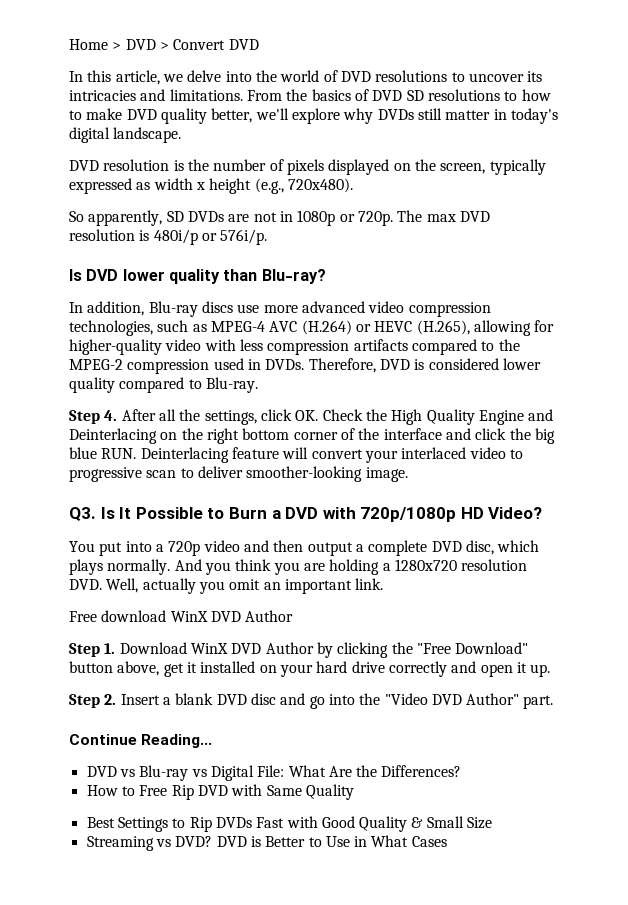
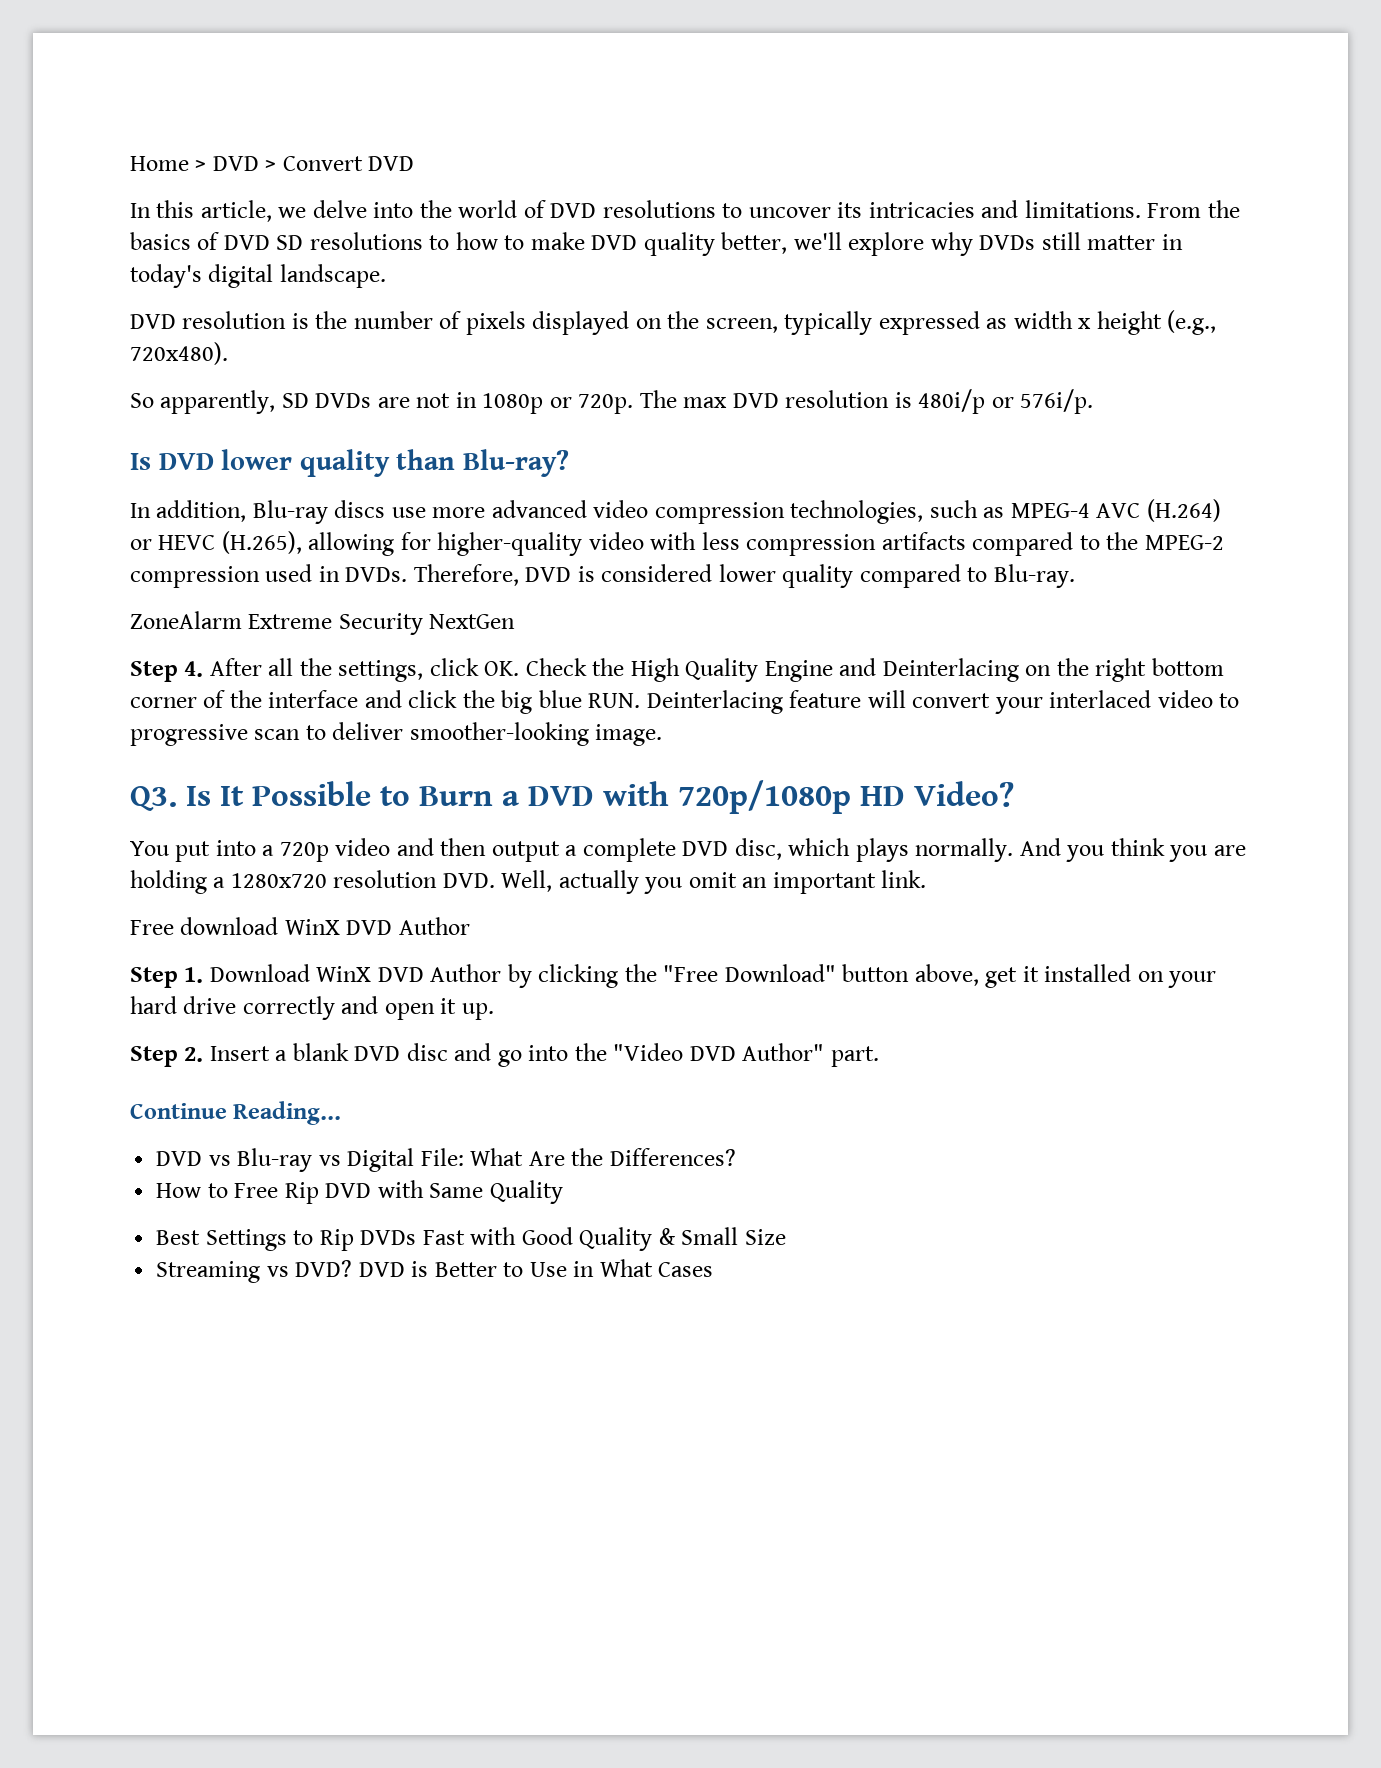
+ ZoneAlarm Extreme Security NextGen

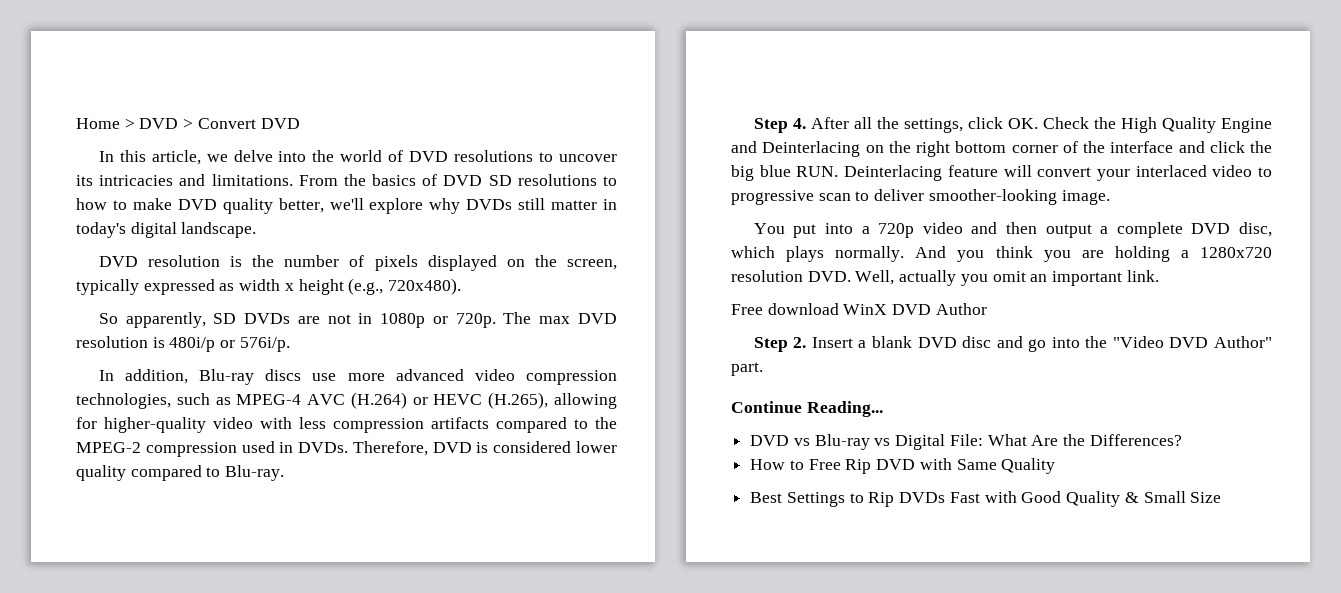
- Is DVD lower quality than Blu-ray?
- ZoneAlarm Extreme Security NextGen
- Q3. Is It Possible to Burn a DVD with 720p/1080p HD Video?
- Step 1. Download WinX DVD Author by clicking the "Free Download" button above, get it installed on your hard drive correctly and open it up.
- Streaming vs DVD? DVD is Better to Use in What Cases

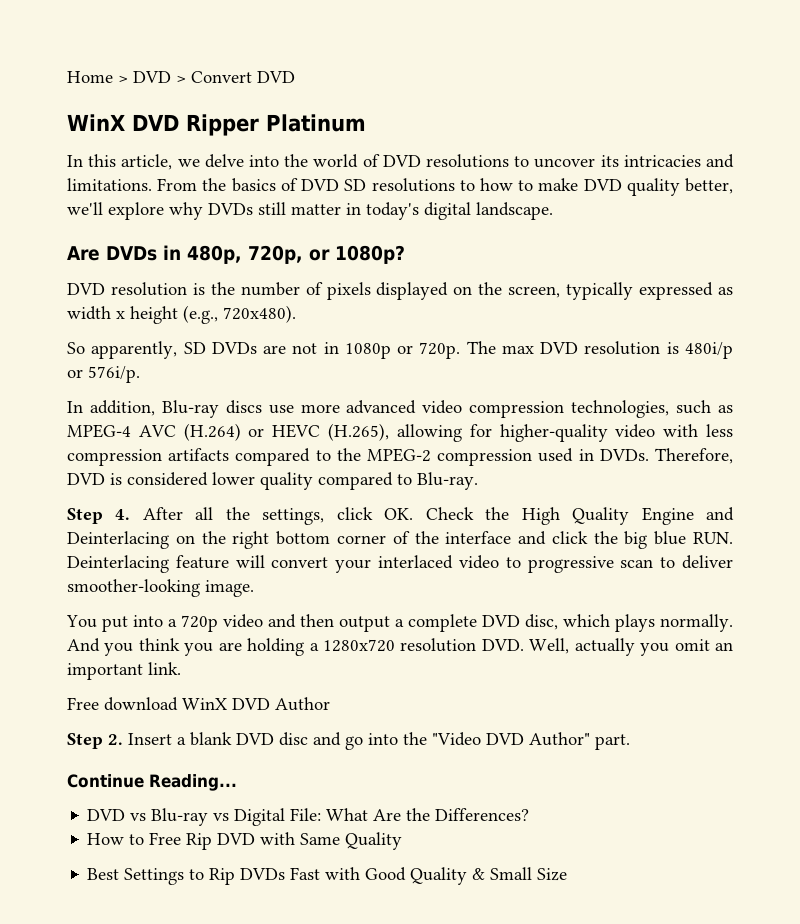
+ WinX DVD Ripper Platinum
+ Are DVDs in 480p, 720p, or 1080p?

